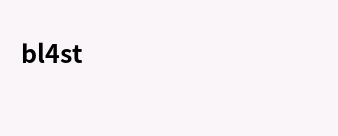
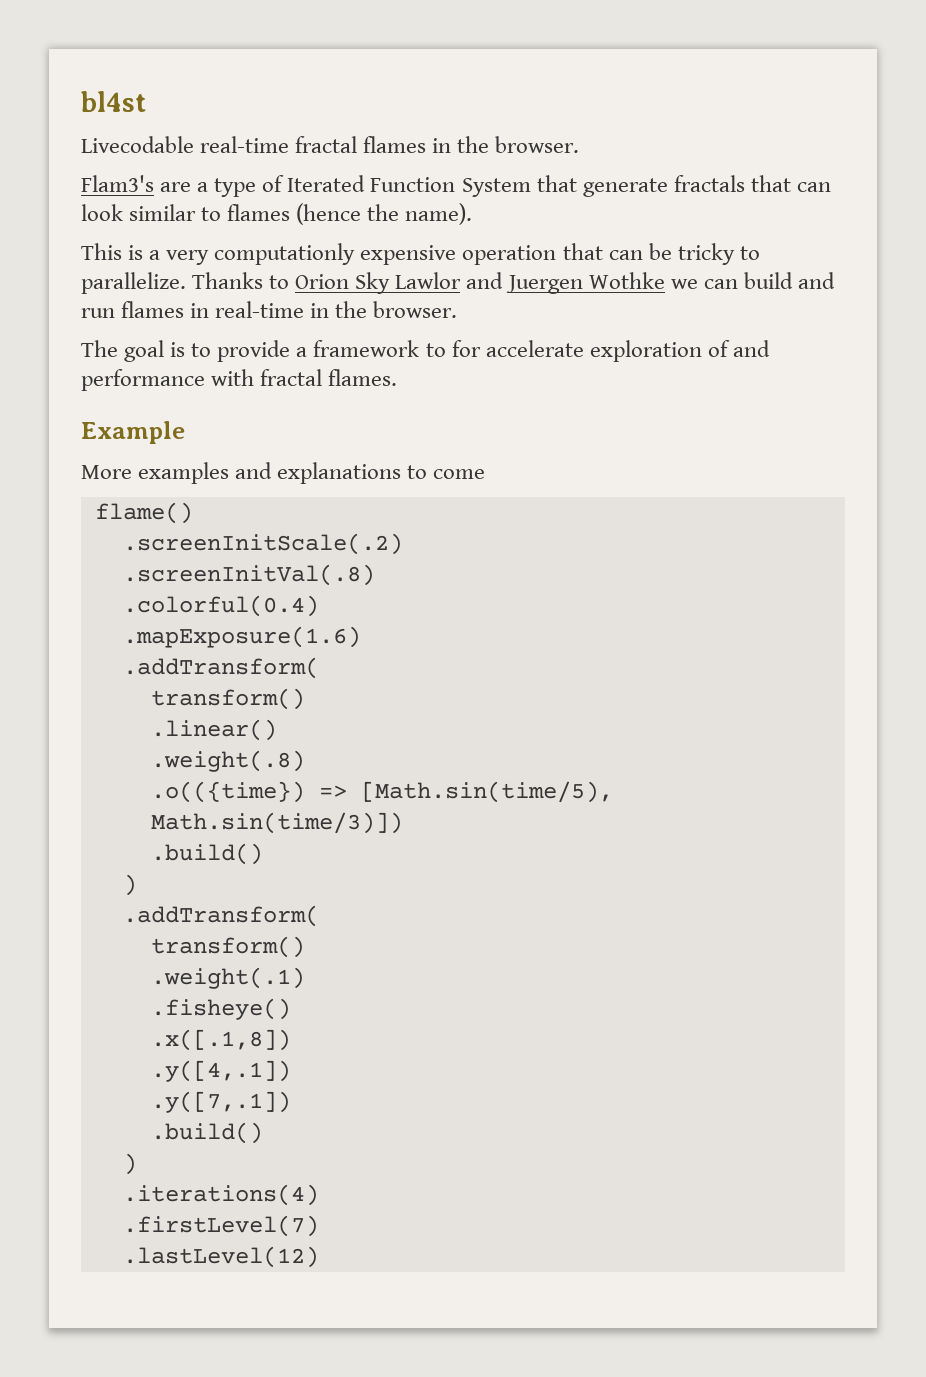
+ Livecodable real-time fractal flames in the browser.
+ Flam3's are a type of Iterated Function System that generate fractals that can look similar to flames (hence the name).
+ This is a very computationly expensive operation that can be tricky to parallelize. Thanks to Orion Sky Lawlor and Juergen Wothke we can build and run flames in real-time in the browser.
+ The goal is to provide a framework to for accelerate exploration of and performance with fractal flames.
+ Example
+ More examples and explanations to come
+ flame()
+ .screenInitScale(.2)
+ .screenInitVal(.8)
+ .colorful(0.4)
+ .mapExposure(1.6)
+ .addTransform(
+ transform()
+ .linear()
+ .weight(.8)
+ .o(({time}) => [Math.sin(time/5), Math.sin(time/3)])
+ .build()
+ )
+ .addTransform(
+ transform()
+ .weight(.1)
+ .fisheye()
+ .x([.1,8])
+ .y([4,.1])
+ .y([7,.1])
+ .build()
+ )
+ .iterations(4)
+ .firstLevel(7)
+ .lastLevel(12)

